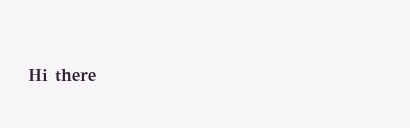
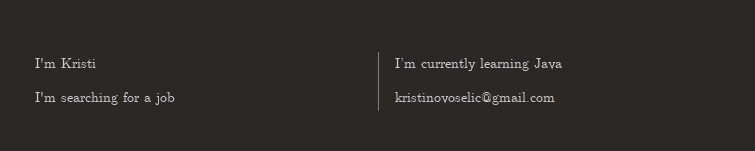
- Hi there
+ I'm Kristi
+ I'm searching for a job
+ I’m currently learning Java
+ kristinovoselic@gmail.com

